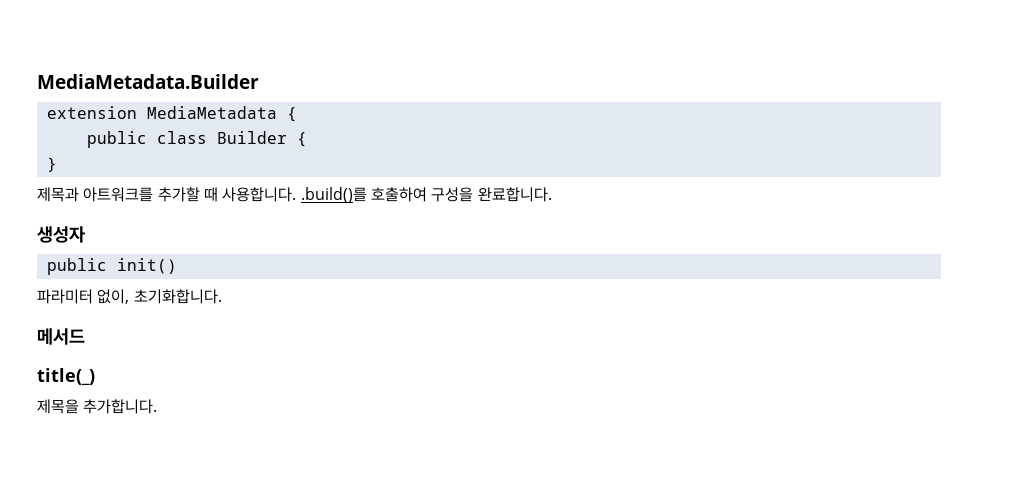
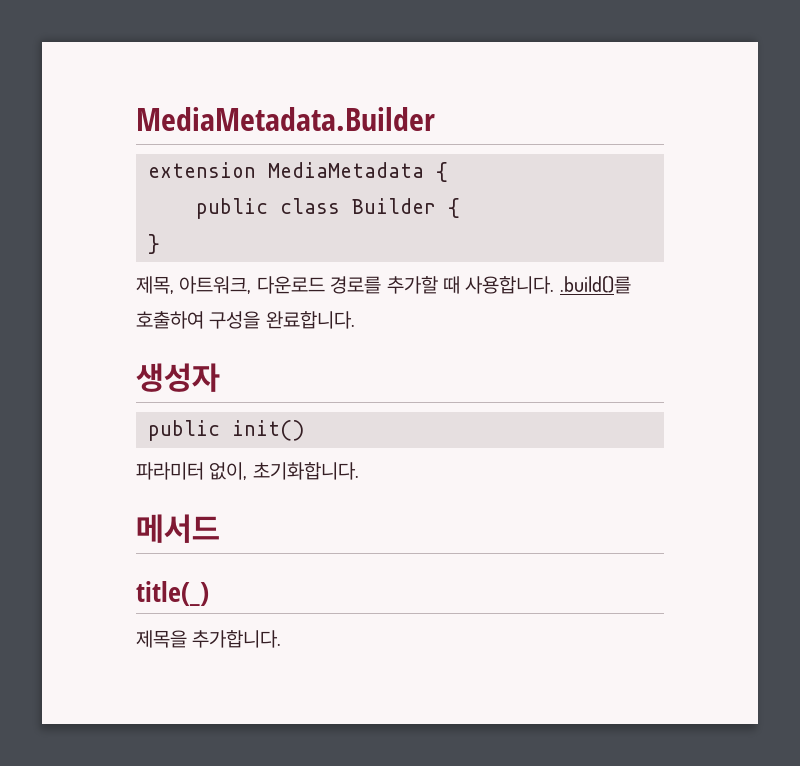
- 제목과 아트워크를 추가할 때 사용합니다. .build()를 호출하여 구성을 완료합니다.
+ 제목, 아트워크, 다운로드 경로를 추가할 때 사용합니다. .build()를 호출하여 구성을 완료합니다.

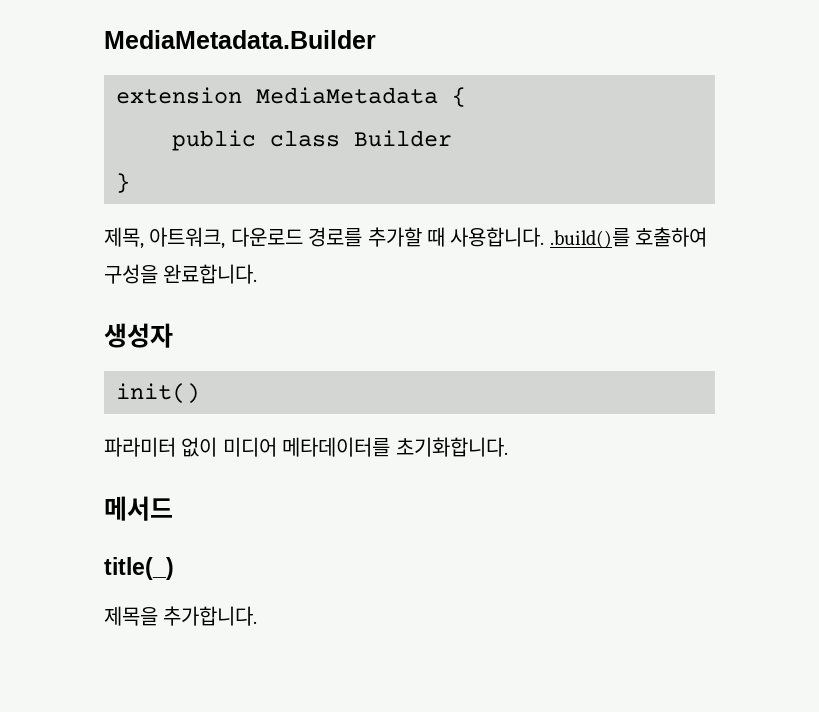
- public class Builder {
+ public class Builder
- public init()
+ init()
- 파라미터 없이, 초기화합니다.
+ 파라미터 없이 미디어 메타데이터를 초기화합니다.

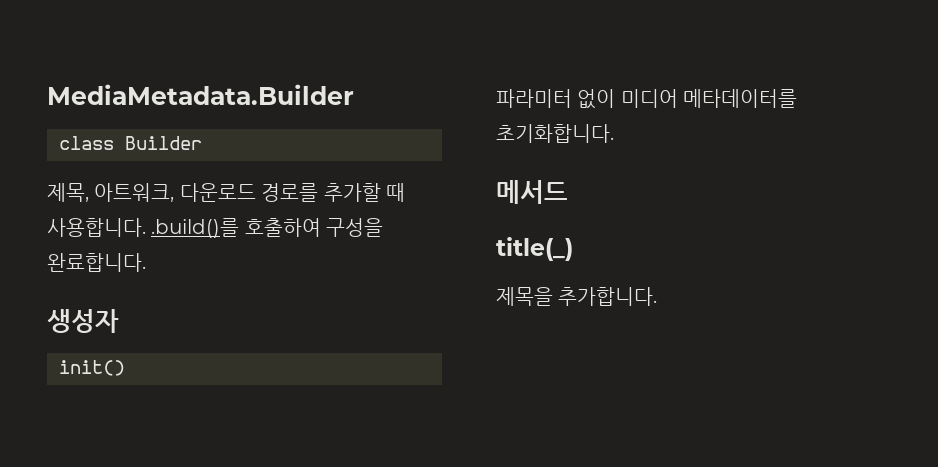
- extension MediaMetadata {
- public class Builder
+ class Builder
- }

